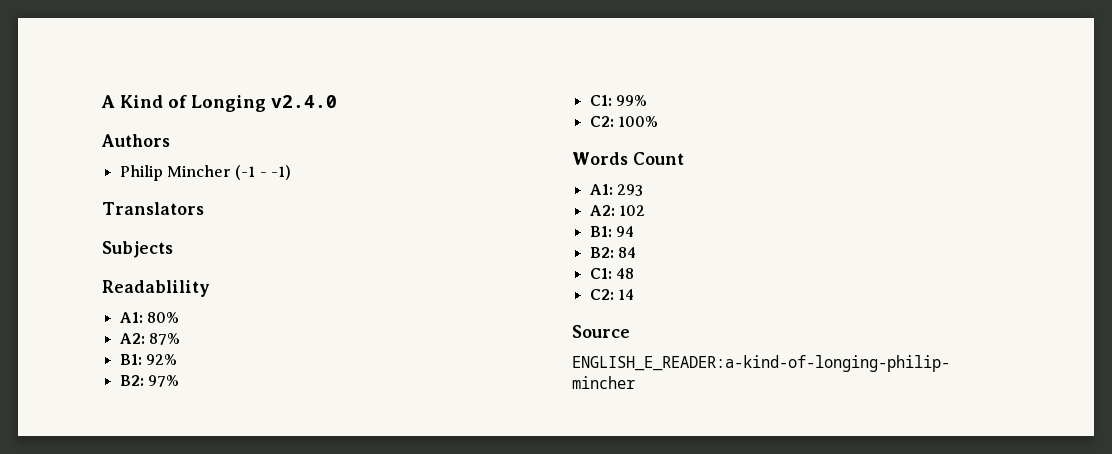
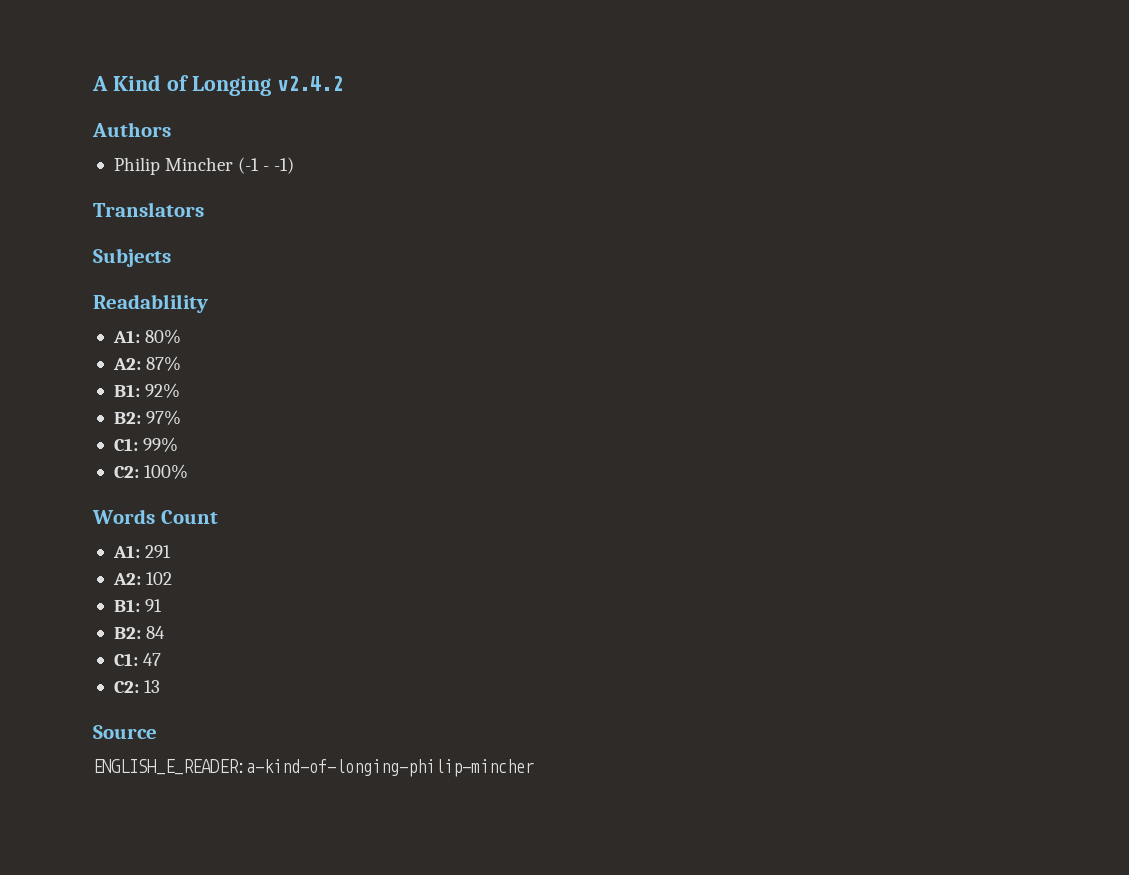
- A Kind of Longing v2.4.0
+ A Kind of Longing v2.4.2
- A1: 293
+ A1: 291
- B1: 94
+ B1: 91
- C1: 48
- C2: 14
+ C1: 47
+ C2: 13

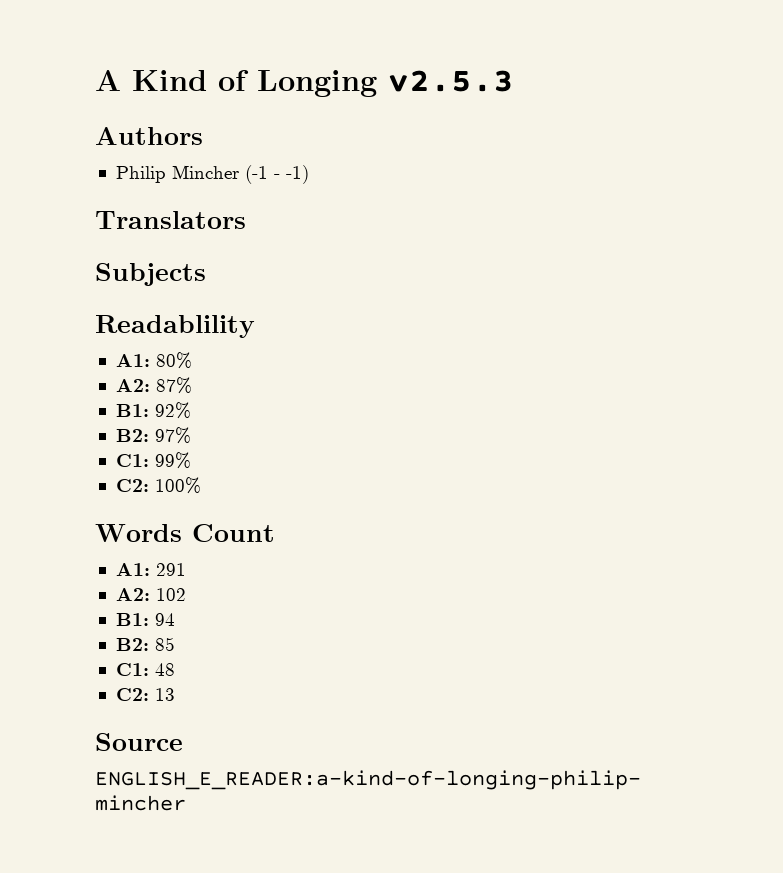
- A Kind of Longing v2.4.2
+ A Kind of Longing v2.5.3
- B1: 91
- B2: 84
- C1: 47
+ B1: 94
+ B2: 85
+ C1: 48

